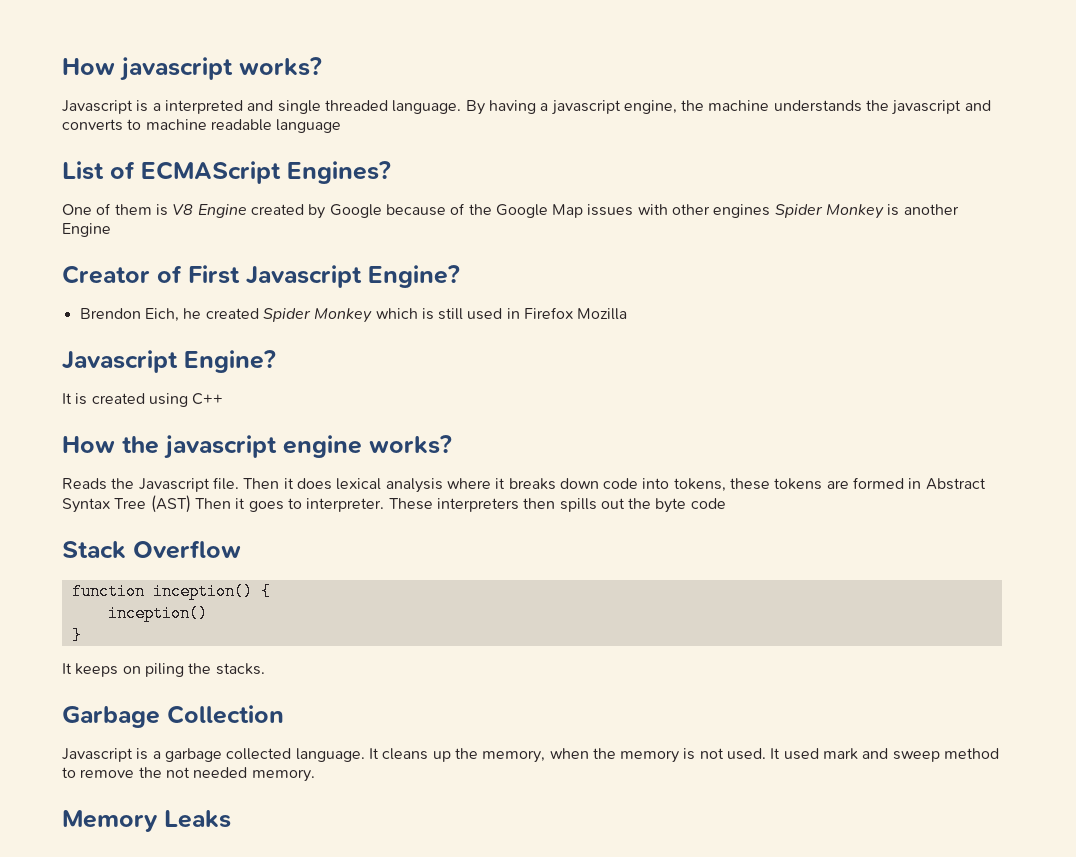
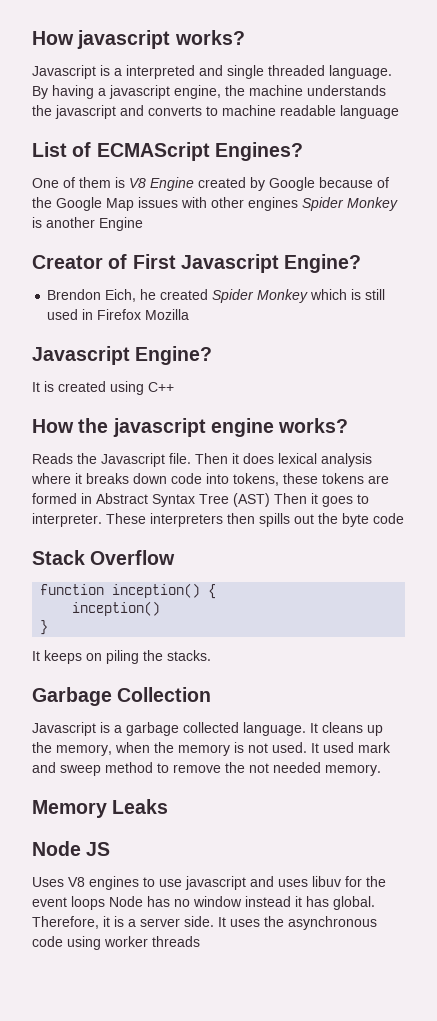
+ Node JS
+ Uses V8 engines to use javascript and uses libuv for the event loops Node has no window instead it has global. Therefore, it is a server side. It uses the asynchronous code using worker threads

